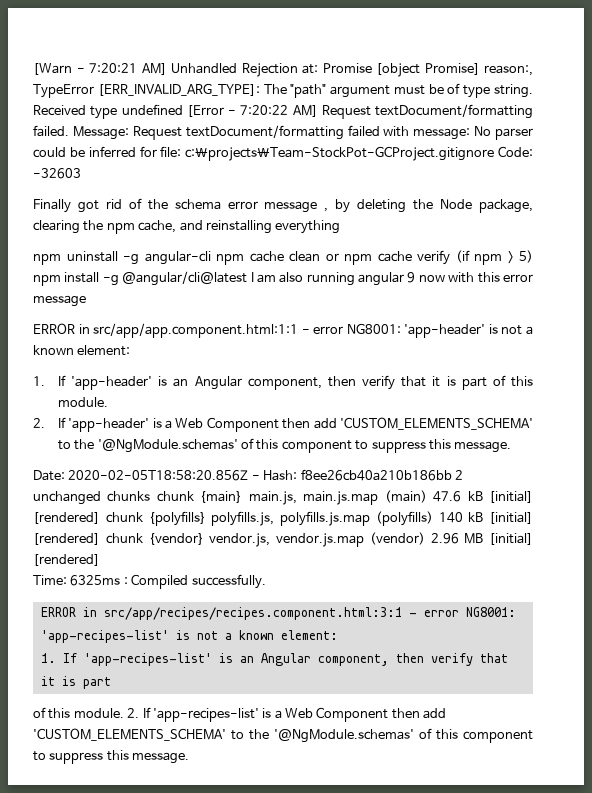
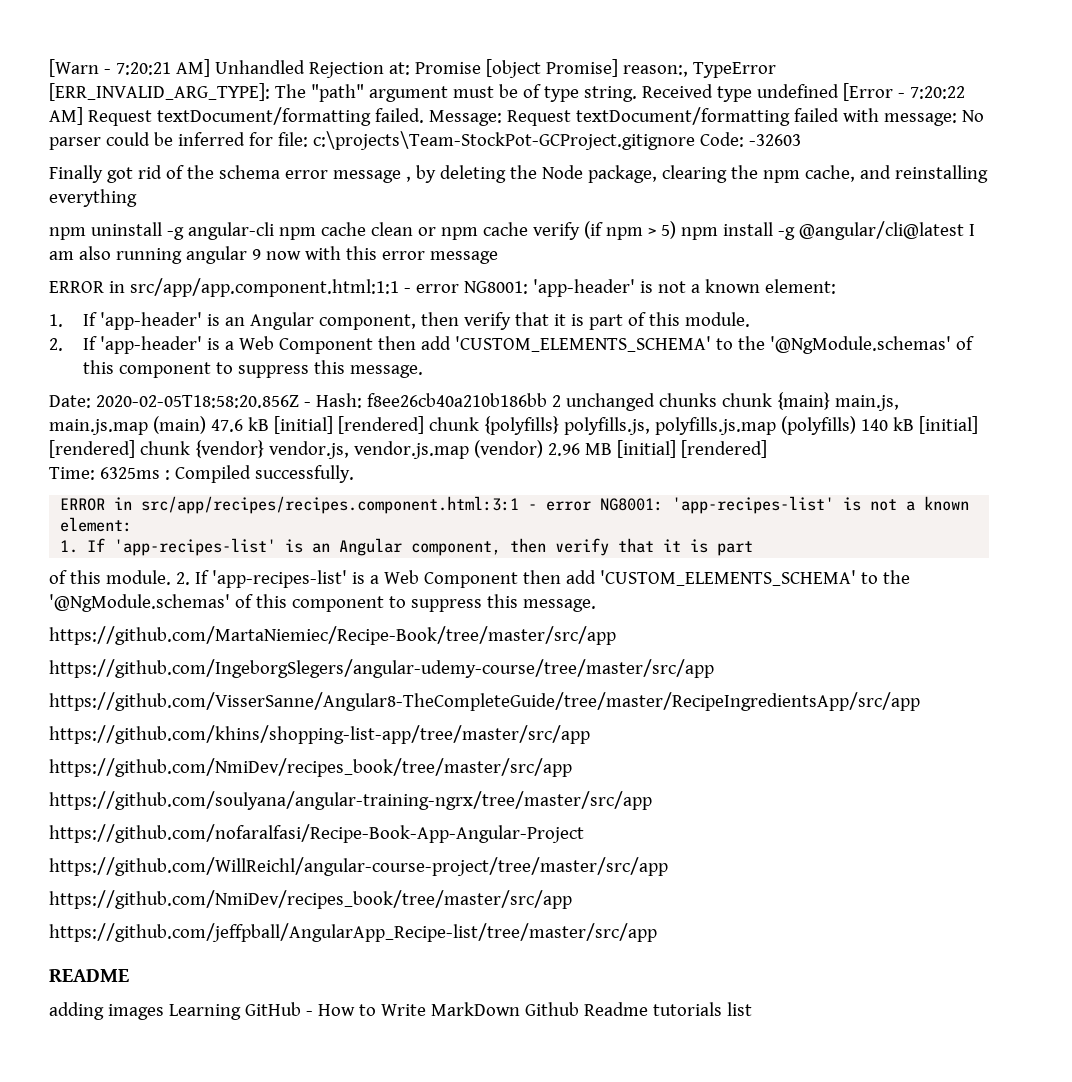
+ https://github.com/MartaNiemiec/Recipe-Book/tree/master/src/app
+ https://github.com/IngeborgSlegers/angular-udemy-course/tree/master/src/app
+ https://github.com/VisserSanne/Angular8-TheCompleteGuide/tree/master/RecipeIngredientsApp/src/app
+ https://github.com/khins/shopping-list-app/tree/master/src/app
+ https://github.com/NmiDev/recipes_book/tree/master/src/app
+ https://github.com/soulyana/angular-training-ngrx/tree/master/src/app
+ https://github.com/nofaralfasi/Recipe-Book-App-Angular-Project
+ https://github.com/WillReichl/angular-course-project/tree/master/src/app
+ https://github.com/NmiDev/recipes_book/tree/master/src/app
+ https://github.com/jeffpball/AngularApp_Recipe-list/tree/master/src/app
+ README
+ adding images Learning GitHub - How to Write MarkDown Github Readme tutorials list

